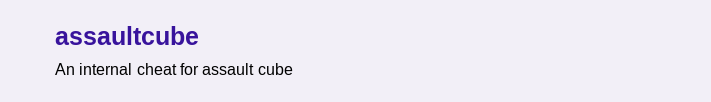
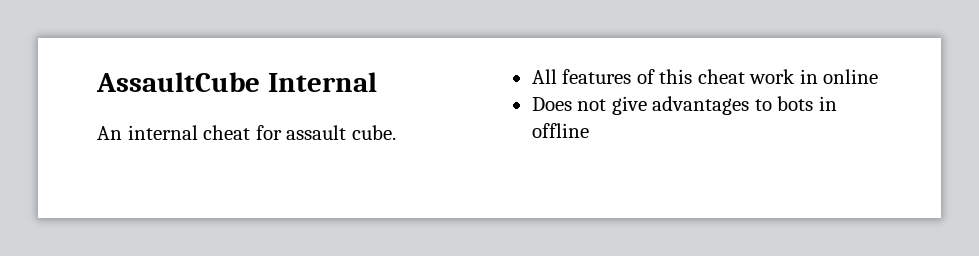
- assaultcube
+ AssaultCube Internal
- An internal cheat for assault cube
+ An internal cheat for assault cube.
+ All features of this cheat work in online
+ Does not give advantages to bots in offline

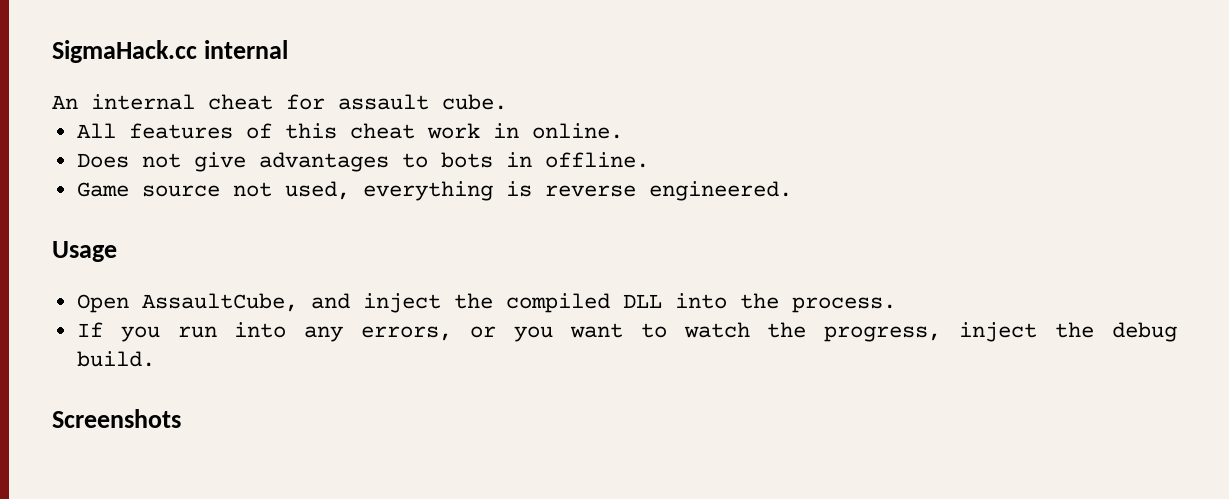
- AssaultCube Internal
+ SigmaHack.cc internal
- All features of this cheat work in online
+ All features of this cheat work in online.
- Does not give advantages to bots in offline
+ Does not give advantages to bots in offline.
+ Game source not used, everything is reverse engineered.
+ Usage
+ Open AssaultCube, and inject the compiled DLL into the process.
+ If you run into any errors, or you want to watch the progress, inject the debug build.
+ Screenshots

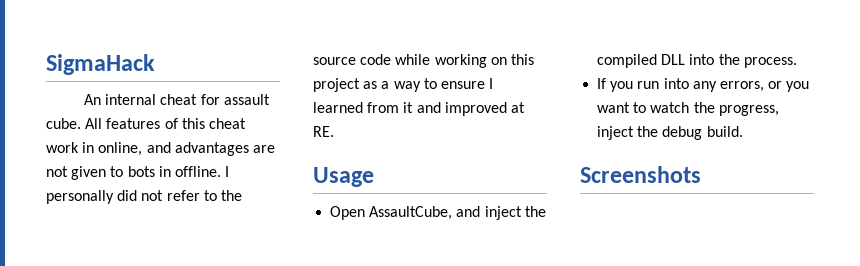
- SigmaHack.cc internal
+ SigmaHack
- An internal cheat for assault cube.
- All features of this cheat work in online.
- Does not give advantages to bots in offline.
- Game source not used, everything is reverse engineered.
+ An internal cheat for assault cube. All features of this cheat work in online, and advantages are not given to bots in offline. I personally did not refer to the source code while working on this project as a way to ensure I learned from it and improved at RE.

